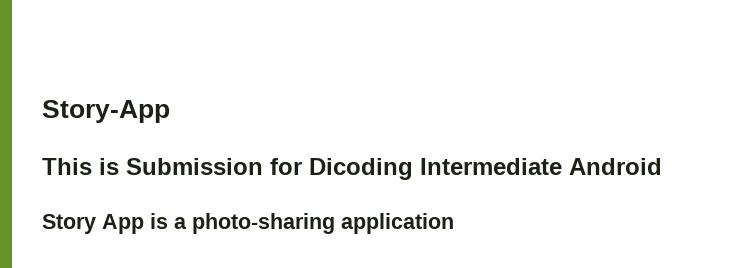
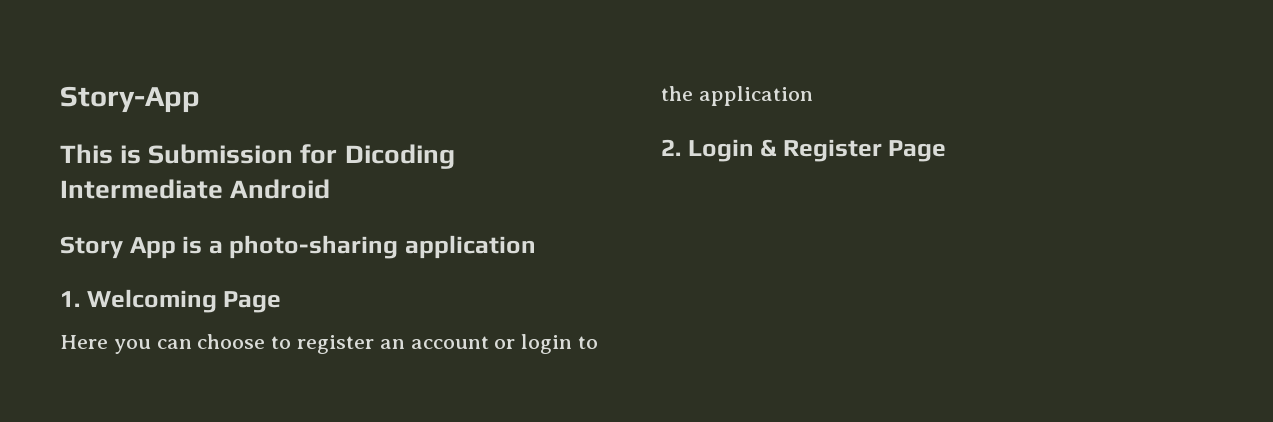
+ 1. Welcoming Page
+ Here you can choose to register an account or login to the application
+ 2. Login & Register Page

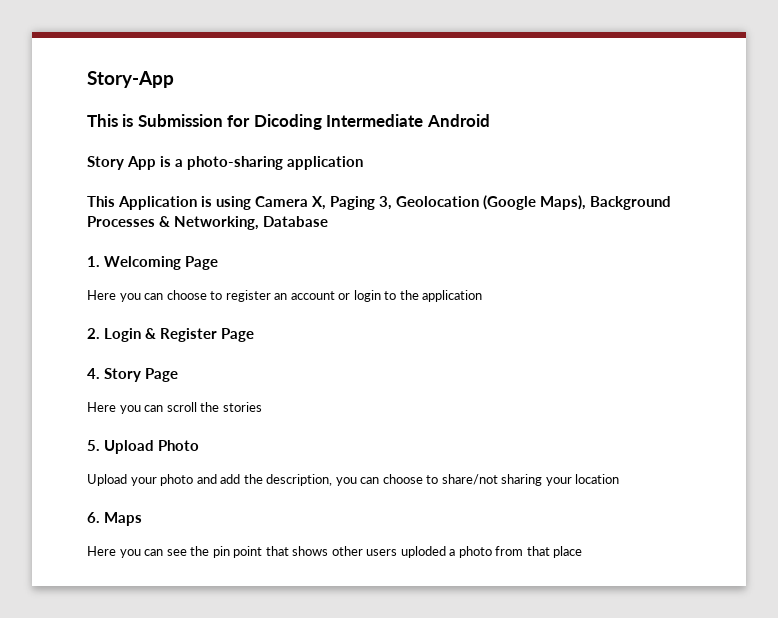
+ This Application is using Camera X, Paging 3, Geolocation (Google Maps), Background Processes & Networking, Database
+ 4. Story Page
+ Here you can scroll the stories
+ 5. Upload Photo
+ Upload your photo and add the description, you can choose to share/not sharing your location
+ 6. Maps
+ Here you can see the pin point that shows other users uploded a photo from that place

